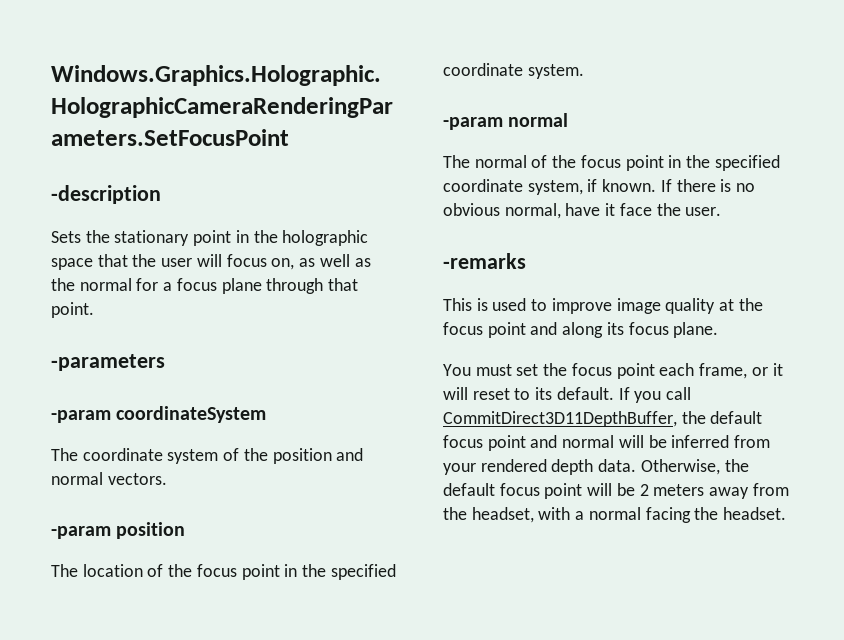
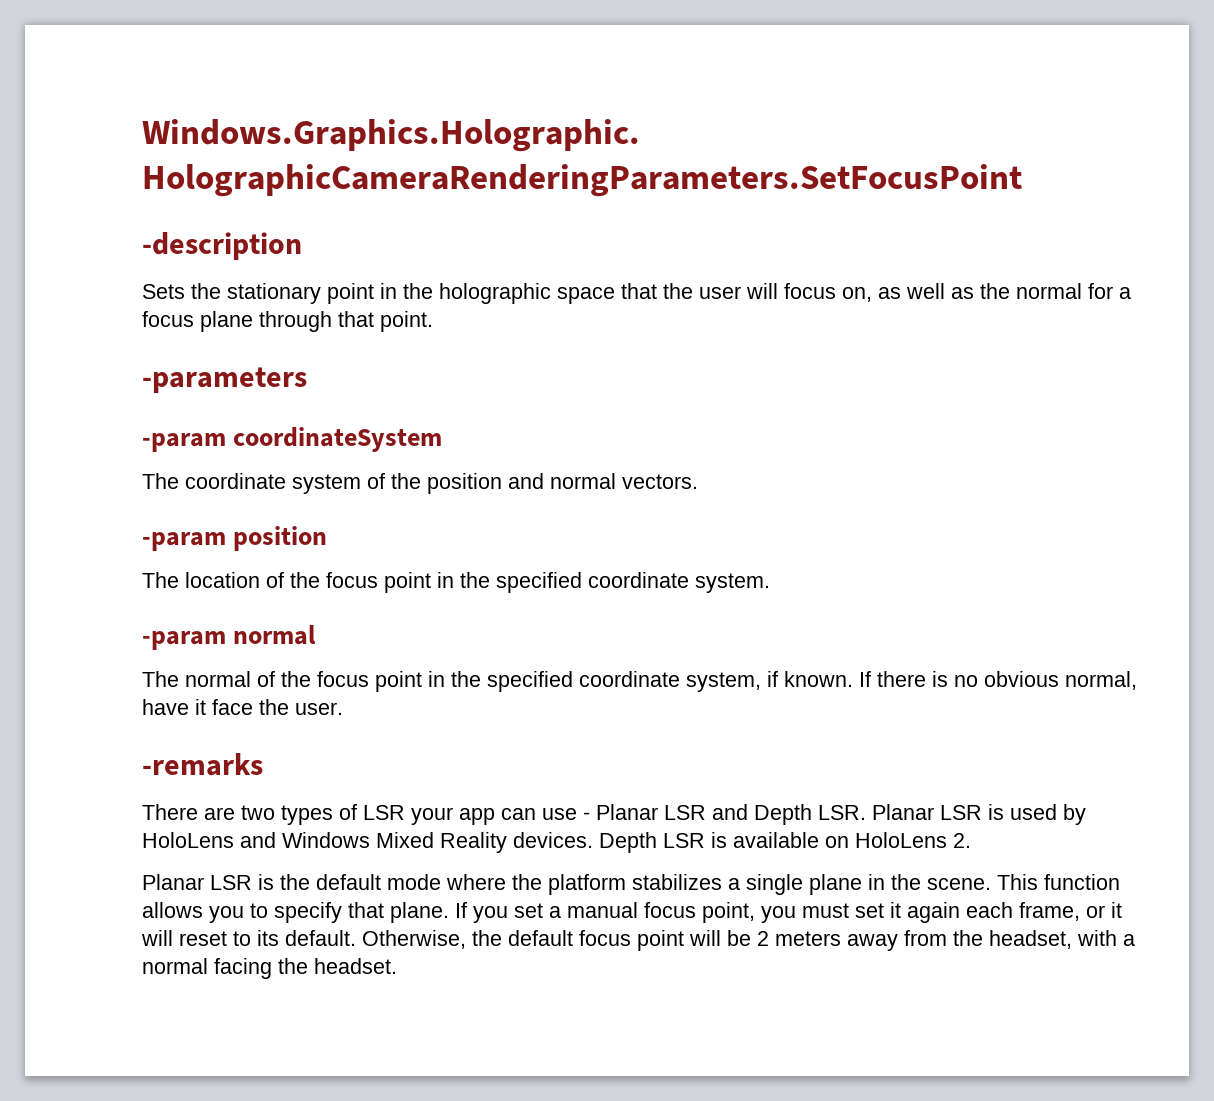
- This is used to improve image quality at the focus point and along its focus plane.
- You must set the focus point each frame, or it will reset to its default.
+ There are two types of LSR your app can use - Planar LSR and Depth LSR. Planar LSR is used by HoloLens and Windows Mixed Reality devices. Depth LSR is available on HoloLens 2.
+ Planar LSR is the default mode where the platform stabilizes a single plane in the scene. This function allows you to specify that plane. If you set a manual focus point, you must set it again each frame, or it will reset to its default.
- If you call CommitDirect3D11DepthBuffer, the default focus point and normal will be inferred from your rendered depth data.

